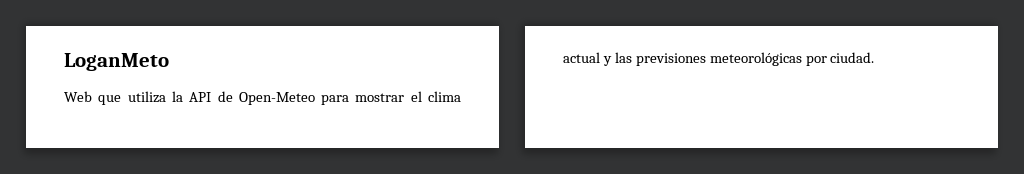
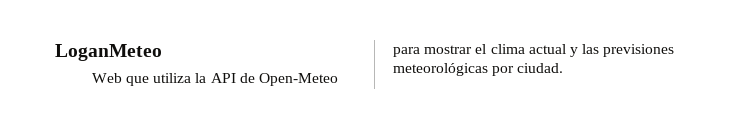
- LoganMeto
+ LoganMeteo

